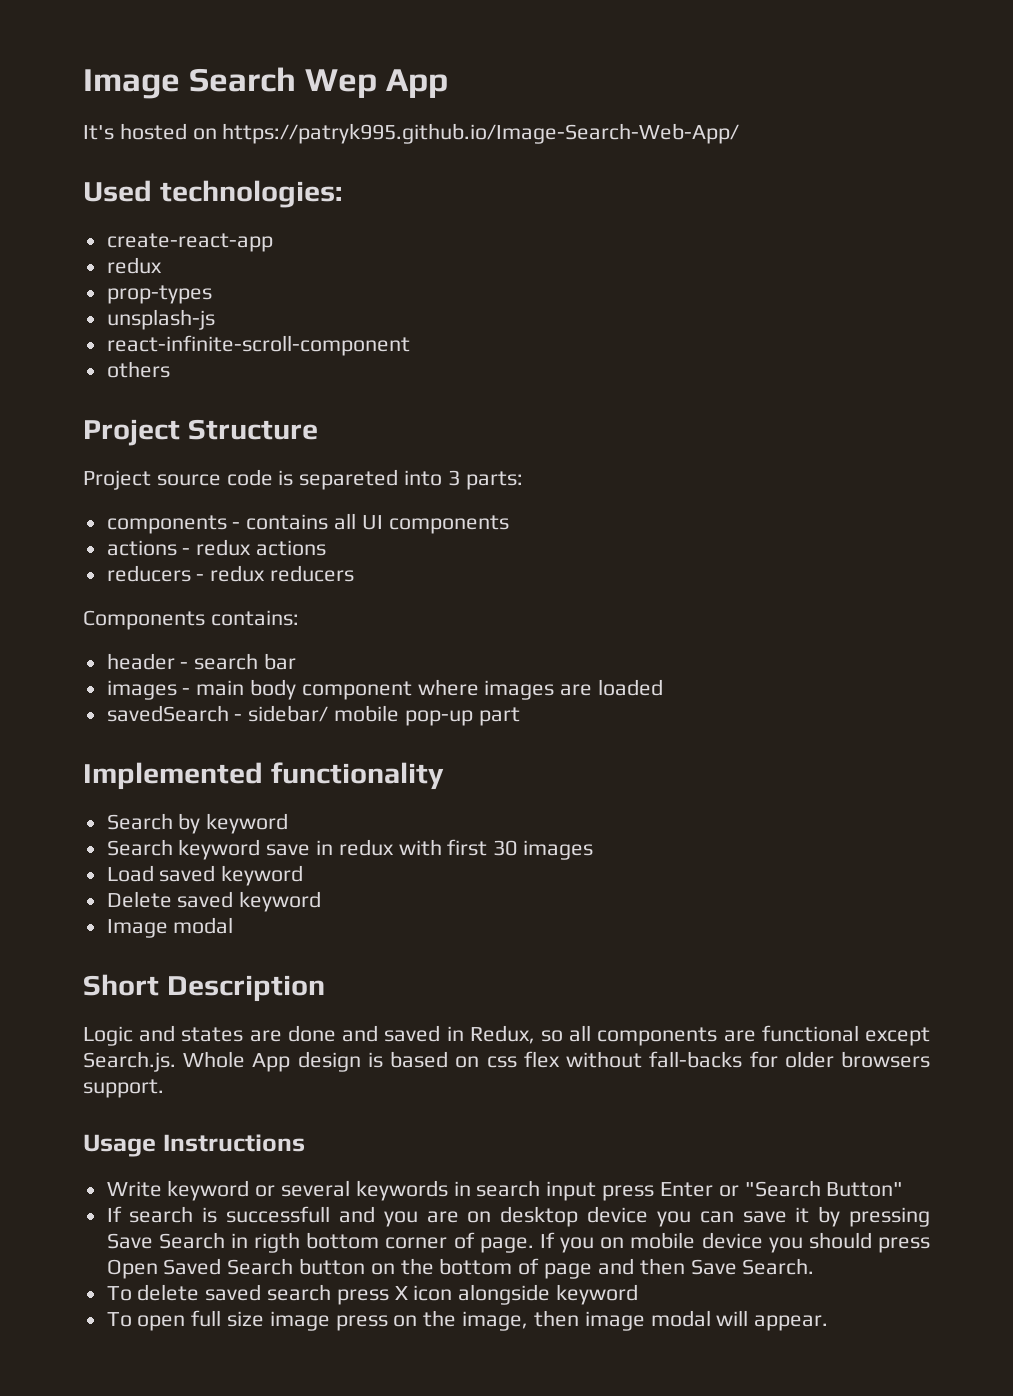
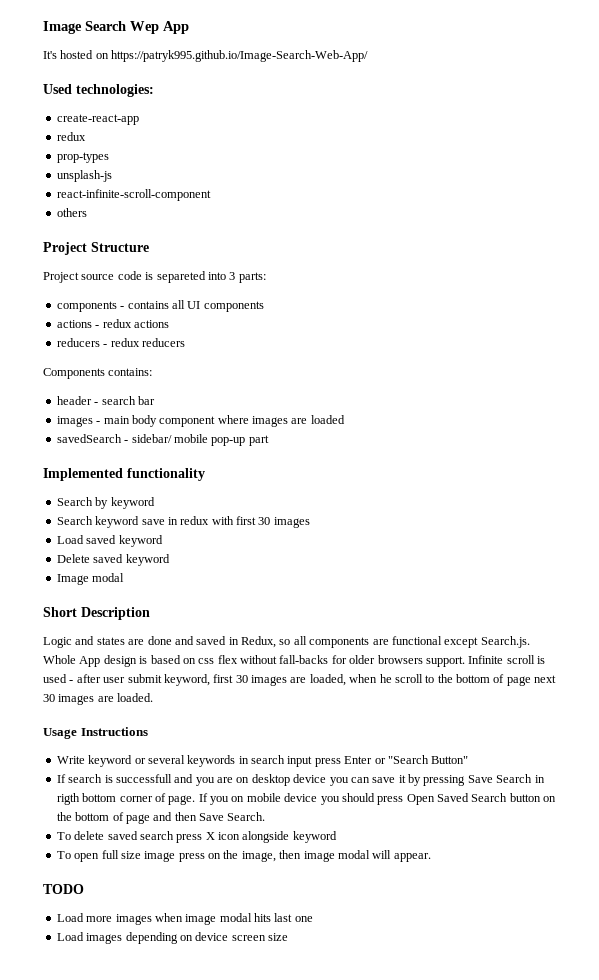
+ Infinite scroll is used - after user submit keyword, first 30 images are loaded, when he scroll to the bottom of page next 30 images are loaded.
+ TODO
+ Load more images when image modal hits last one
+ Load images depending on device screen size

